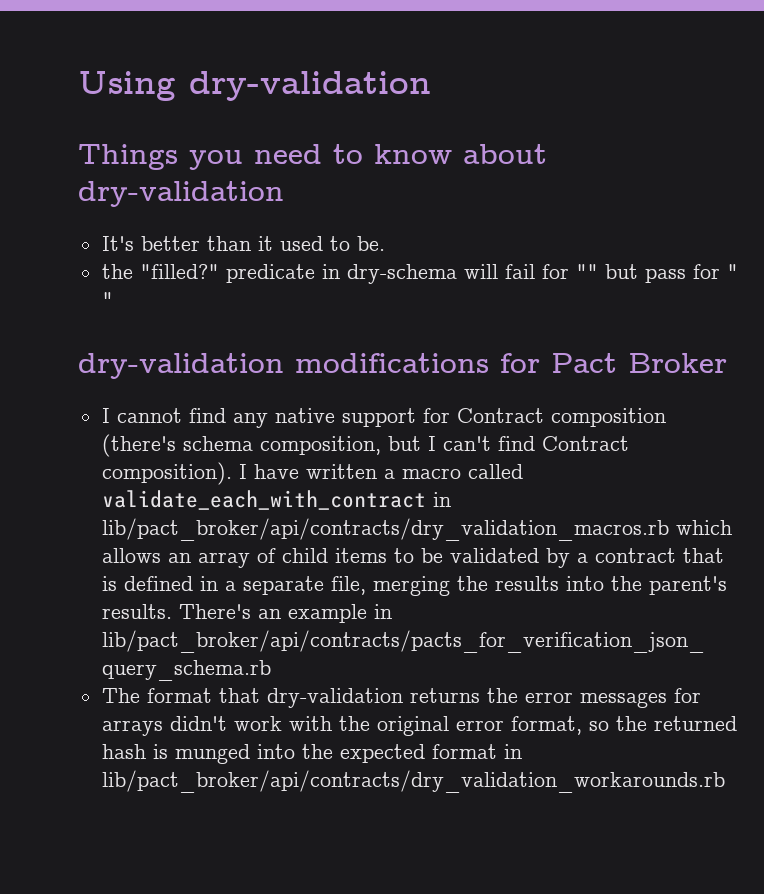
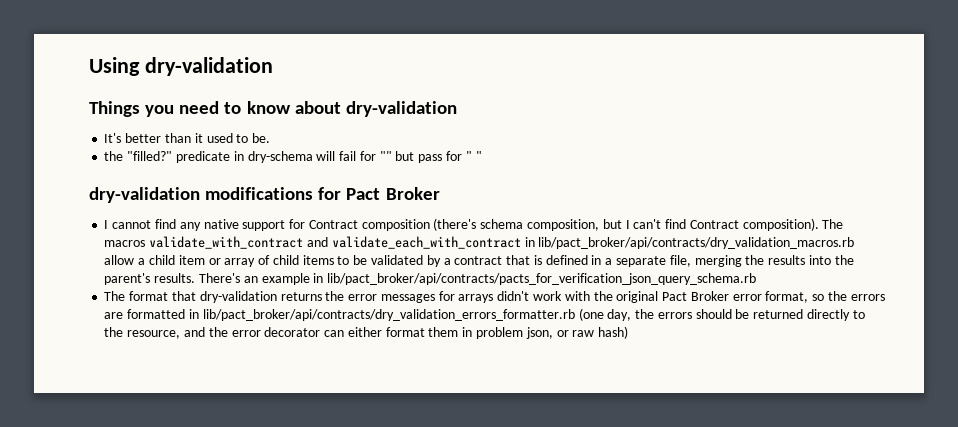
- I have written a macro called validate_each_with_contract in lib/pact_broker/api/contracts/dry_validation_macros.rb which allows an array of child items to be validated by a contract that is defined in a separate file, merging the results into the parent's results.
+ The macros validate_with_contract and validate_each_with_contract in lib/pact_broker/api/contracts/dry_validation_macros.rb allow a child item or array of child items to be validated by a contract that is defined in a separate file, merging the results into the parent's results.
- The format that dry-validation returns the error messages for arrays didn't work with the original error format, so the returned hash is munged into the expected format in lib/pact_broker/api/contracts/dry_validation_workarounds.rb
+ The format that dry-validation returns the error messages for arrays didn't work with the original Pact Broker error format, so the errors are formatted in lib/pact_broker/api/contracts/dry_validation_errors_formatter.rb (one day, the errors should be returned directly to the resource, and the error decorator can either format them in problem json, or raw hash)

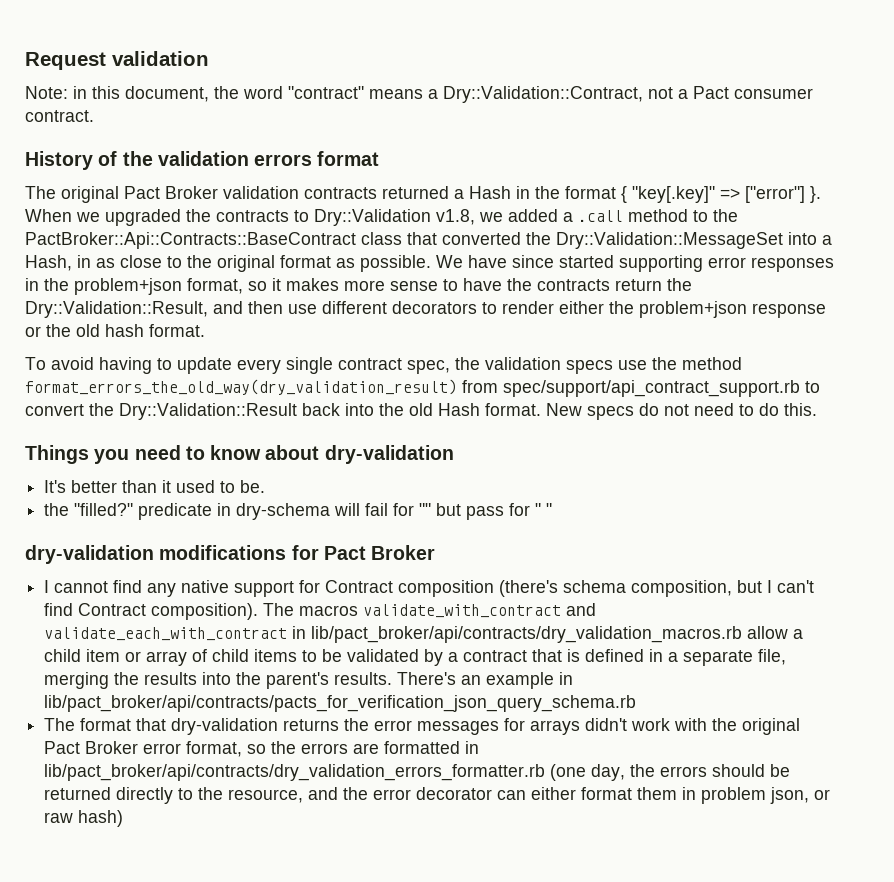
- Using dry-validation
+ Request validation
+ Note: in this document, the word "contract" means a Dry::Validation::Contract, not a Pact consumer contract.
+ History of the validation errors format
+ The original Pact Broker validation contracts returned a Hash in the format { "key[.key]" => ["error"] }. When we upgraded the contracts to Dry::Validation v1.8, we added a .call method to the PactBroker::Api::Contracts::BaseContract class that converted the Dry::Validation::MessageSet into a Hash, in as close to the original format as possible. We have since started supporting error responses in the problem+json format, so it makes more sense to have the contracts return the Dry::Validation::Result, and then use different decorators to render either the problem+json response or the old hash format.
+ To avoid having to update every single contract spec, the validation specs use the method format_errors_the_old_way(dry_validation_result) from spec/support/api_contract_support.rb to convert the Dry::Validation::Result back into the old Hash format. New specs do not need to do this.

